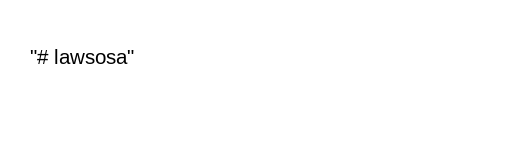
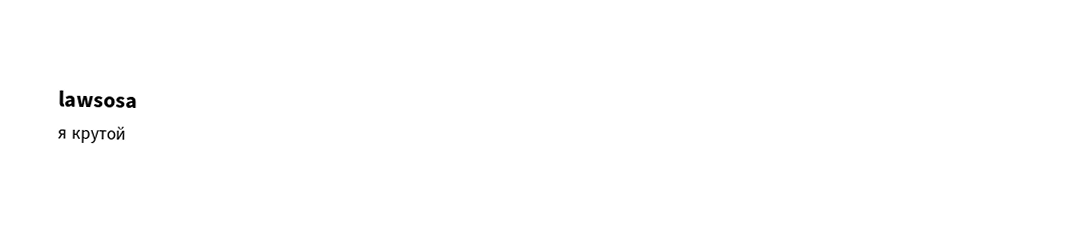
- "# lawsosa"
+ lawsosa
+ я крутой

